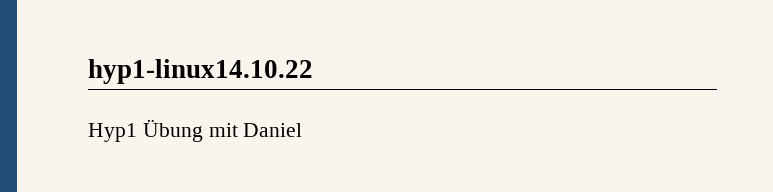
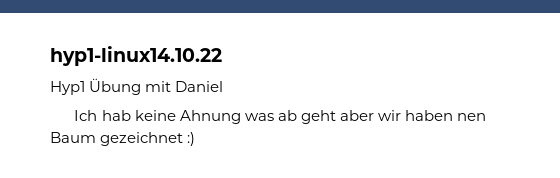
+ Ich hab keine Ahnung was ab geht aber wir haben nen Baum gezeichnet :)

